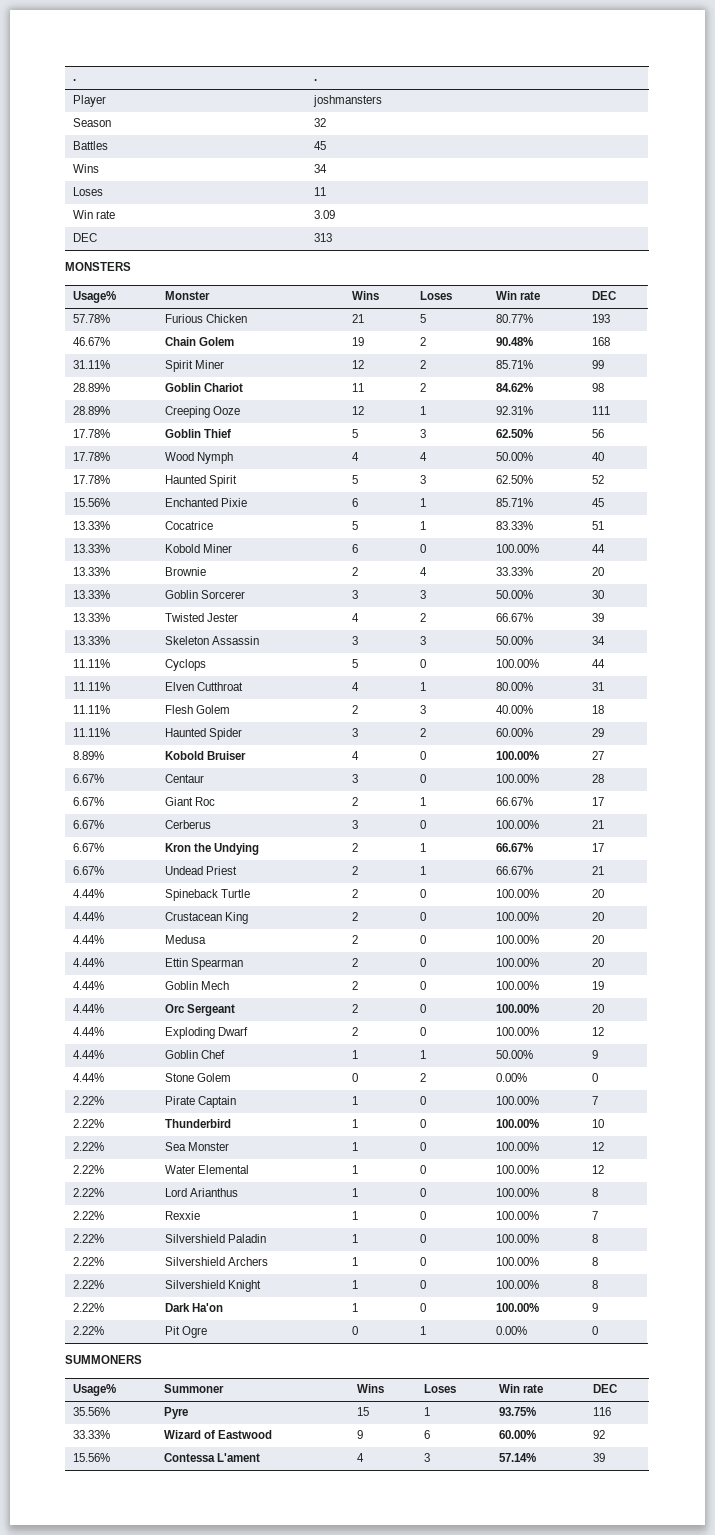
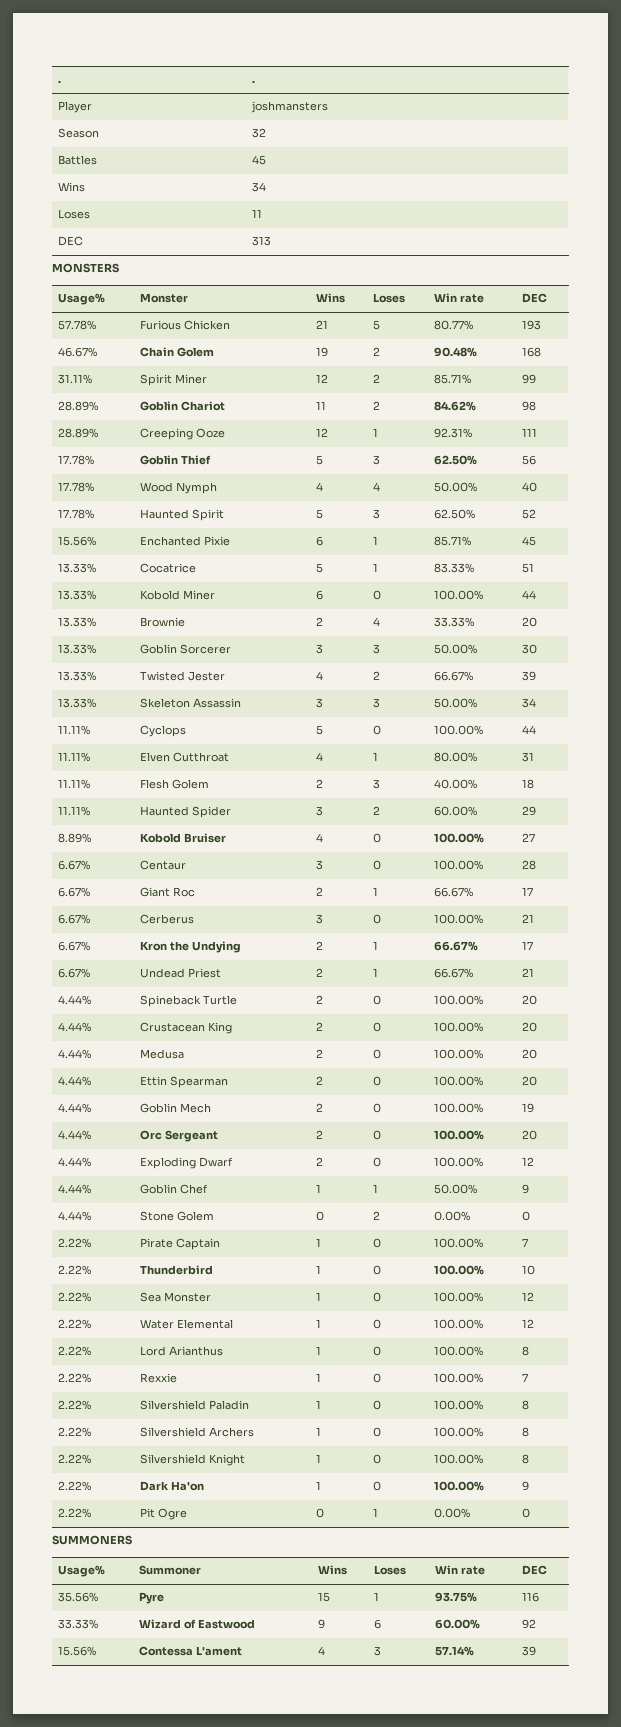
- Win rate | 3.09

